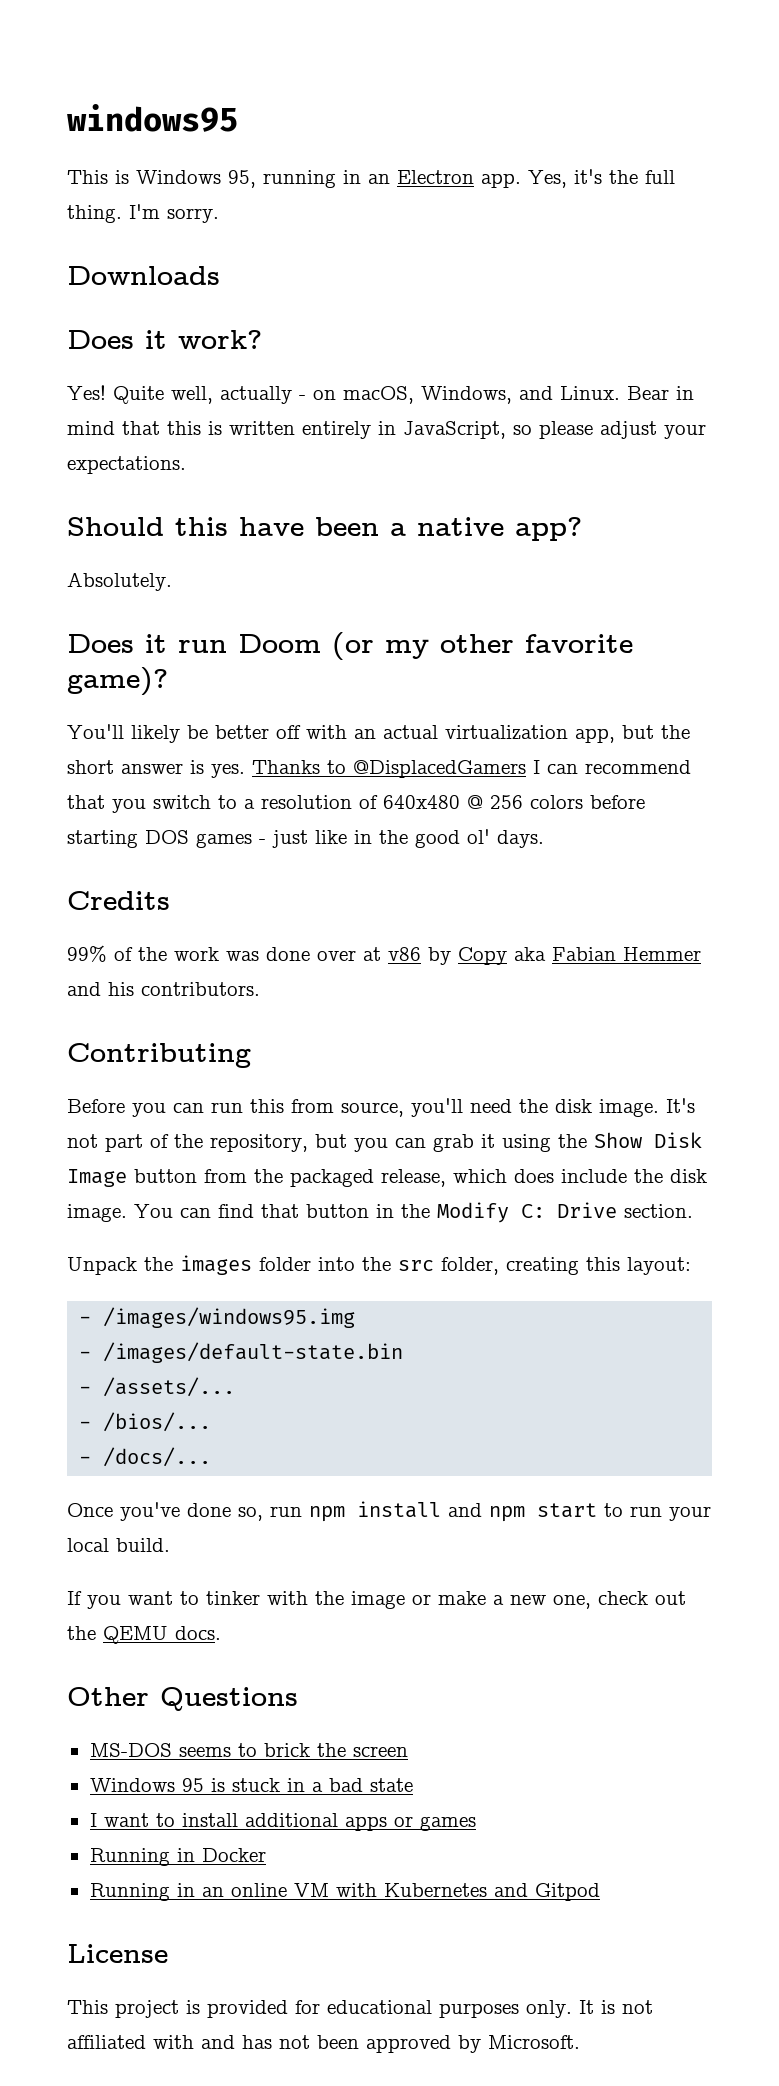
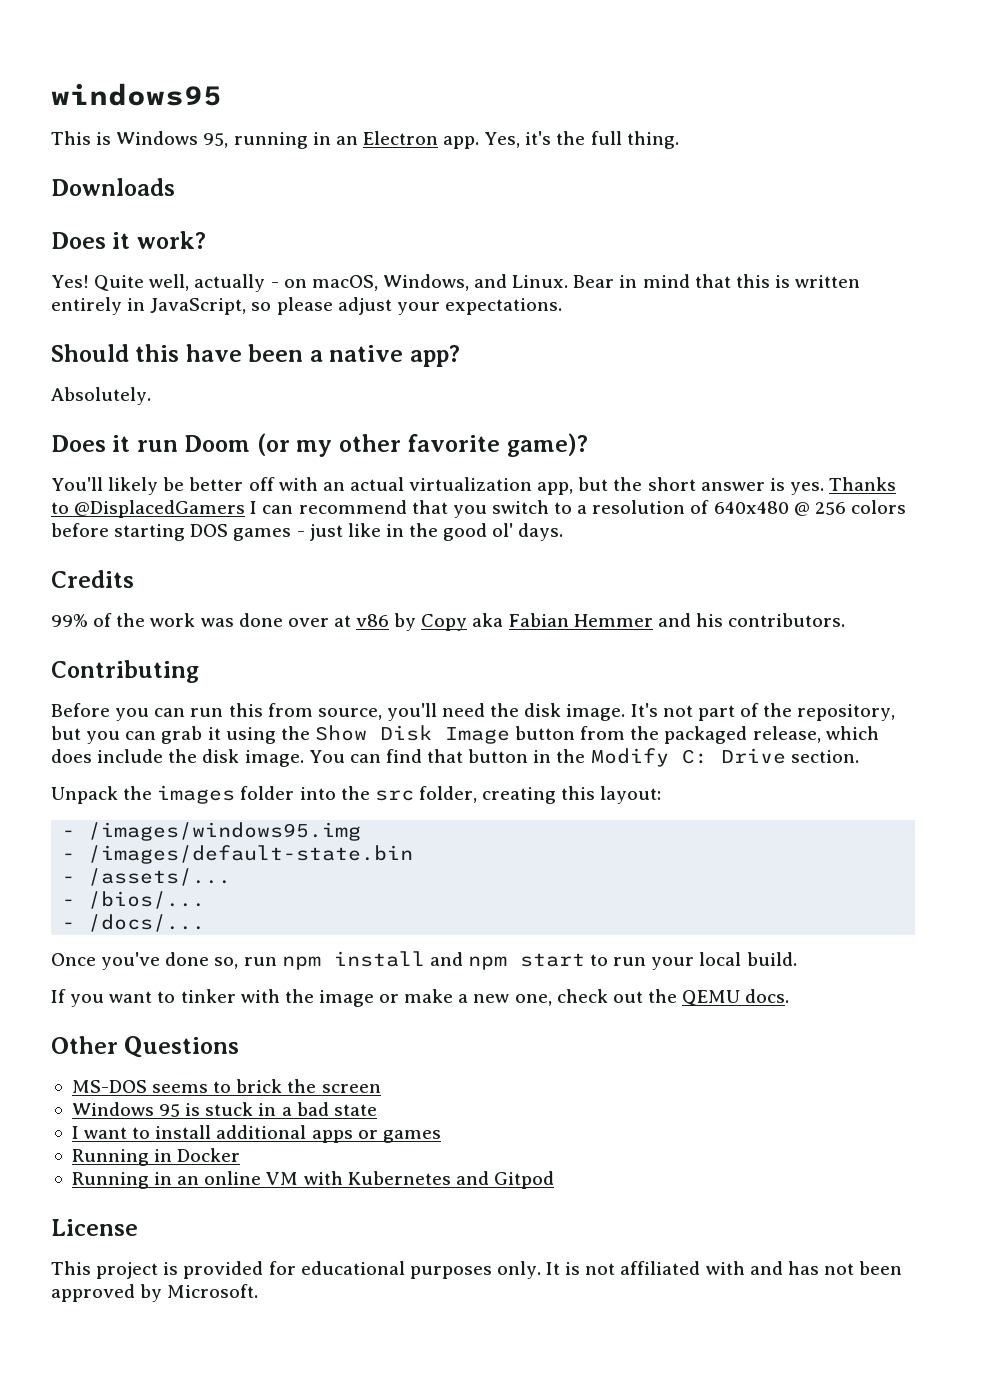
- I'm sorry.

